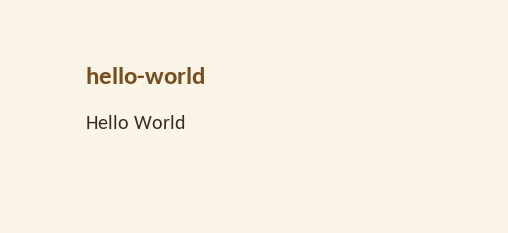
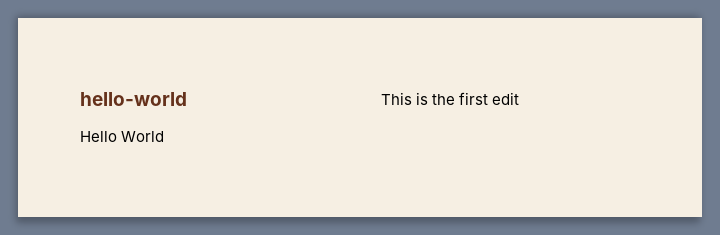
+ This is the first edit

